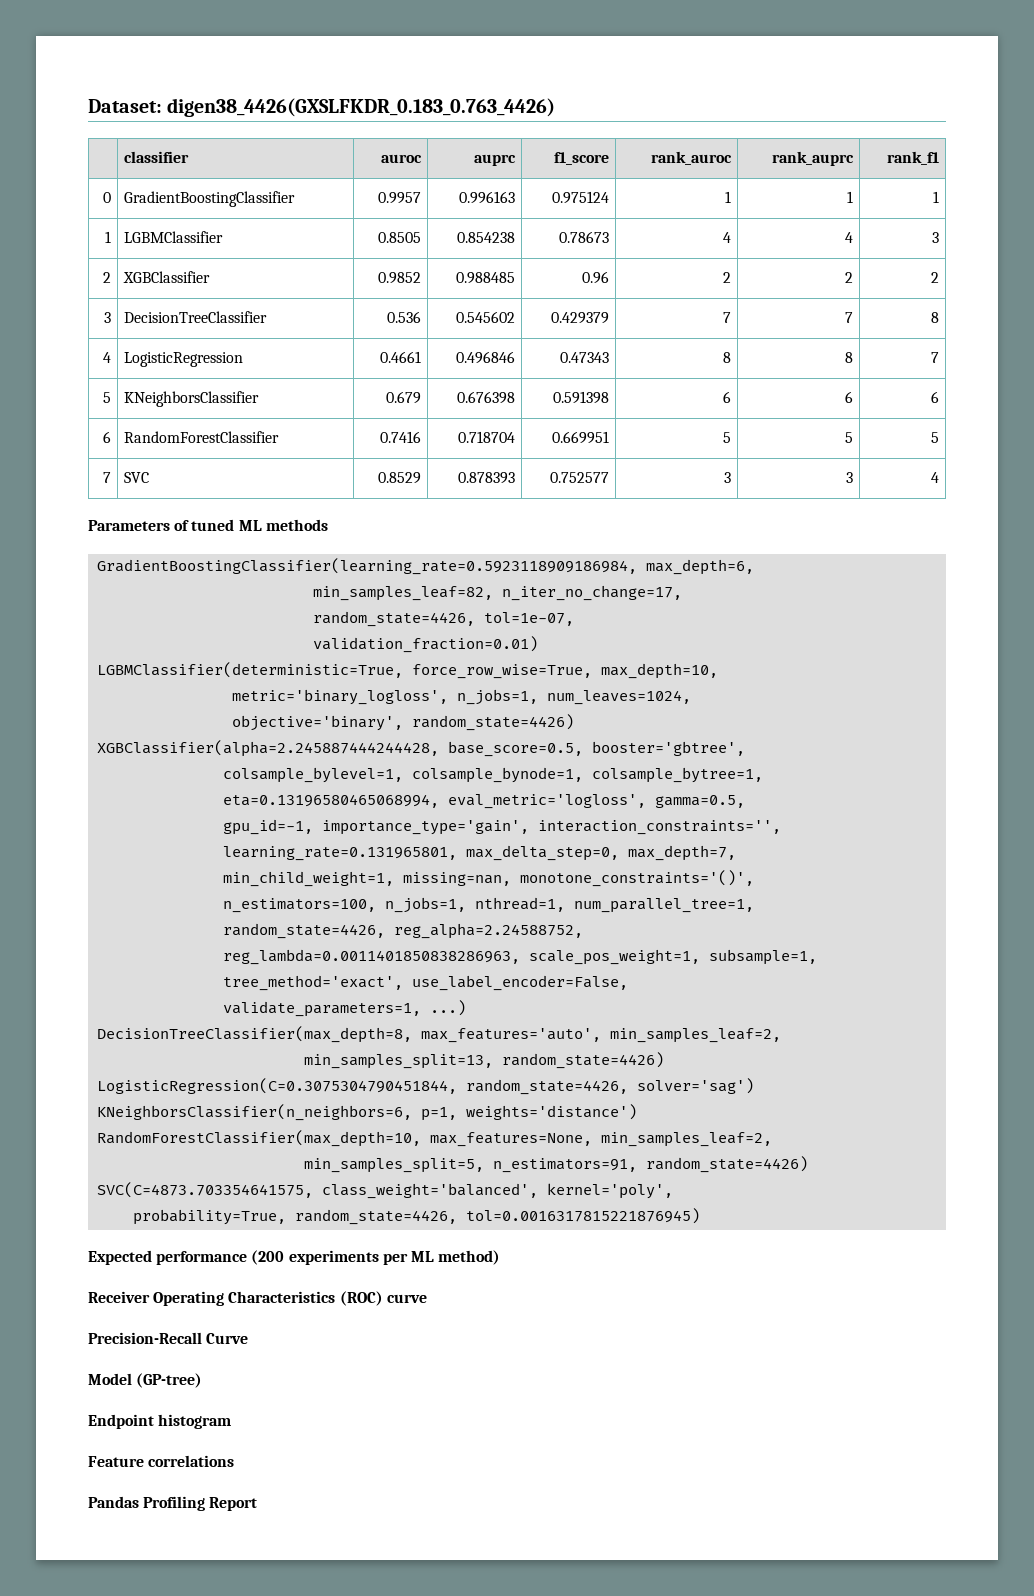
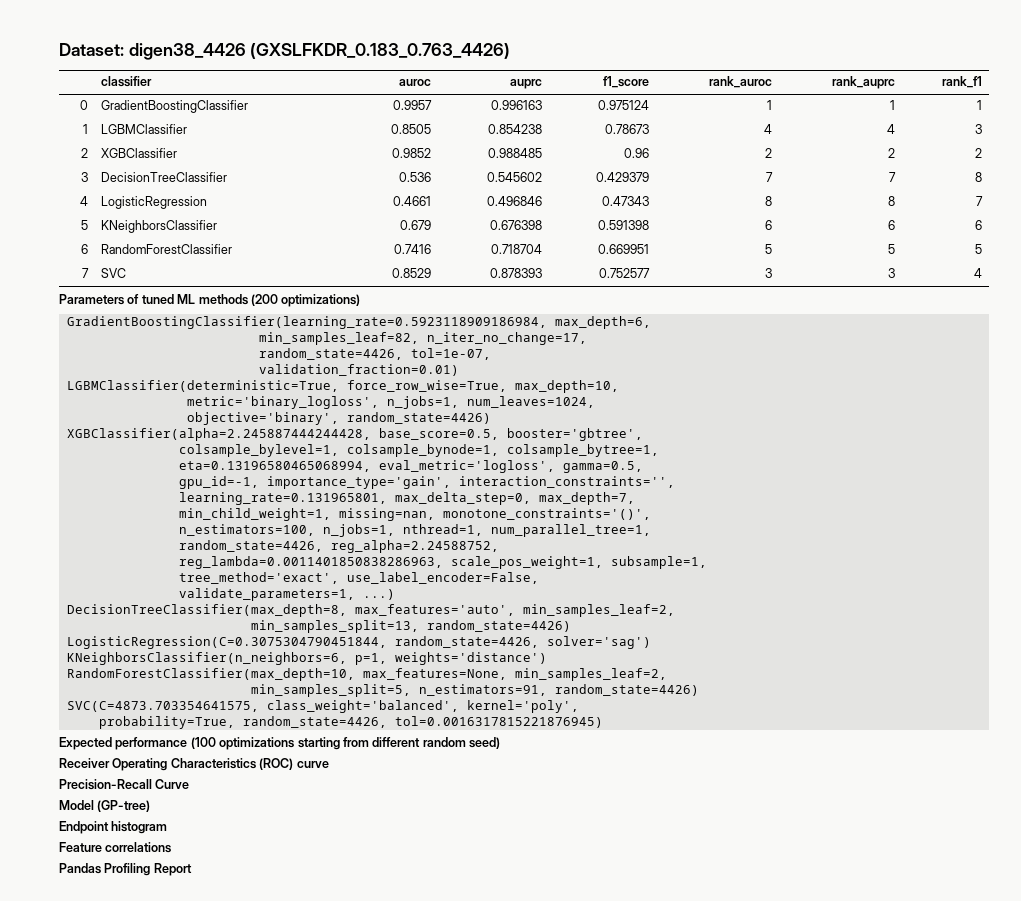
- Dataset: digen38_4426(GXSLFKDR_0.183_0.763_4426)
+ Dataset: digen38_4426 (GXSLFKDR_0.183_0.763_4426)
- Parameters of tuned ML methods
+ Parameters of tuned ML methods (200 optimizations)
- Expected performance (200 experiments per ML method)
+ Expected performance (100 optimizations starting from different random seed)

